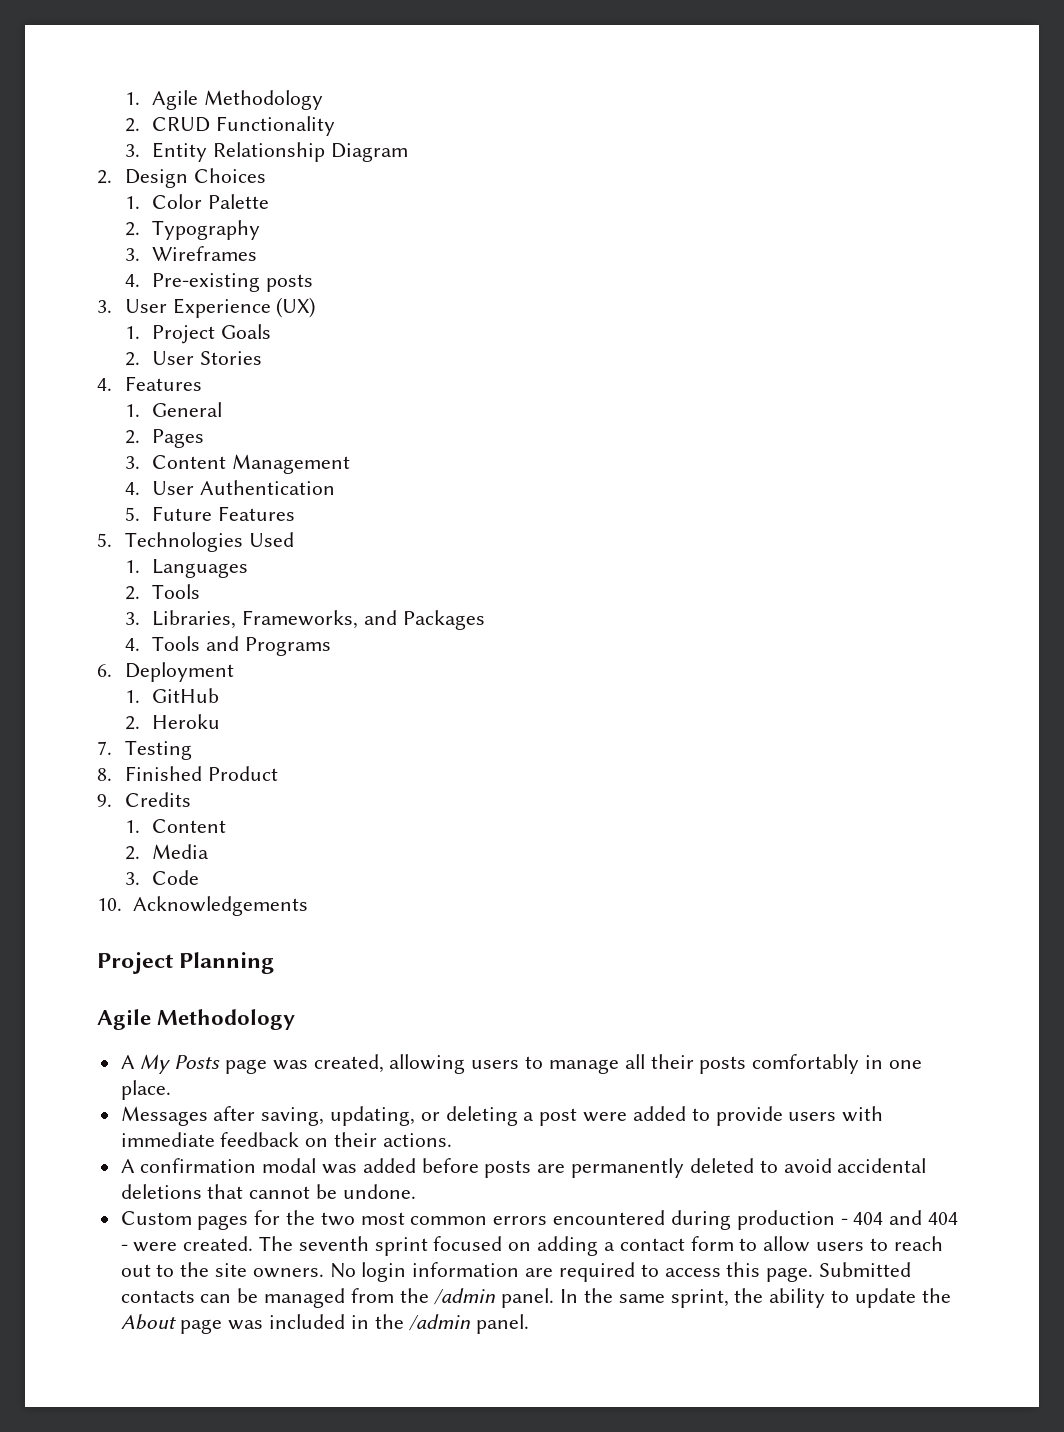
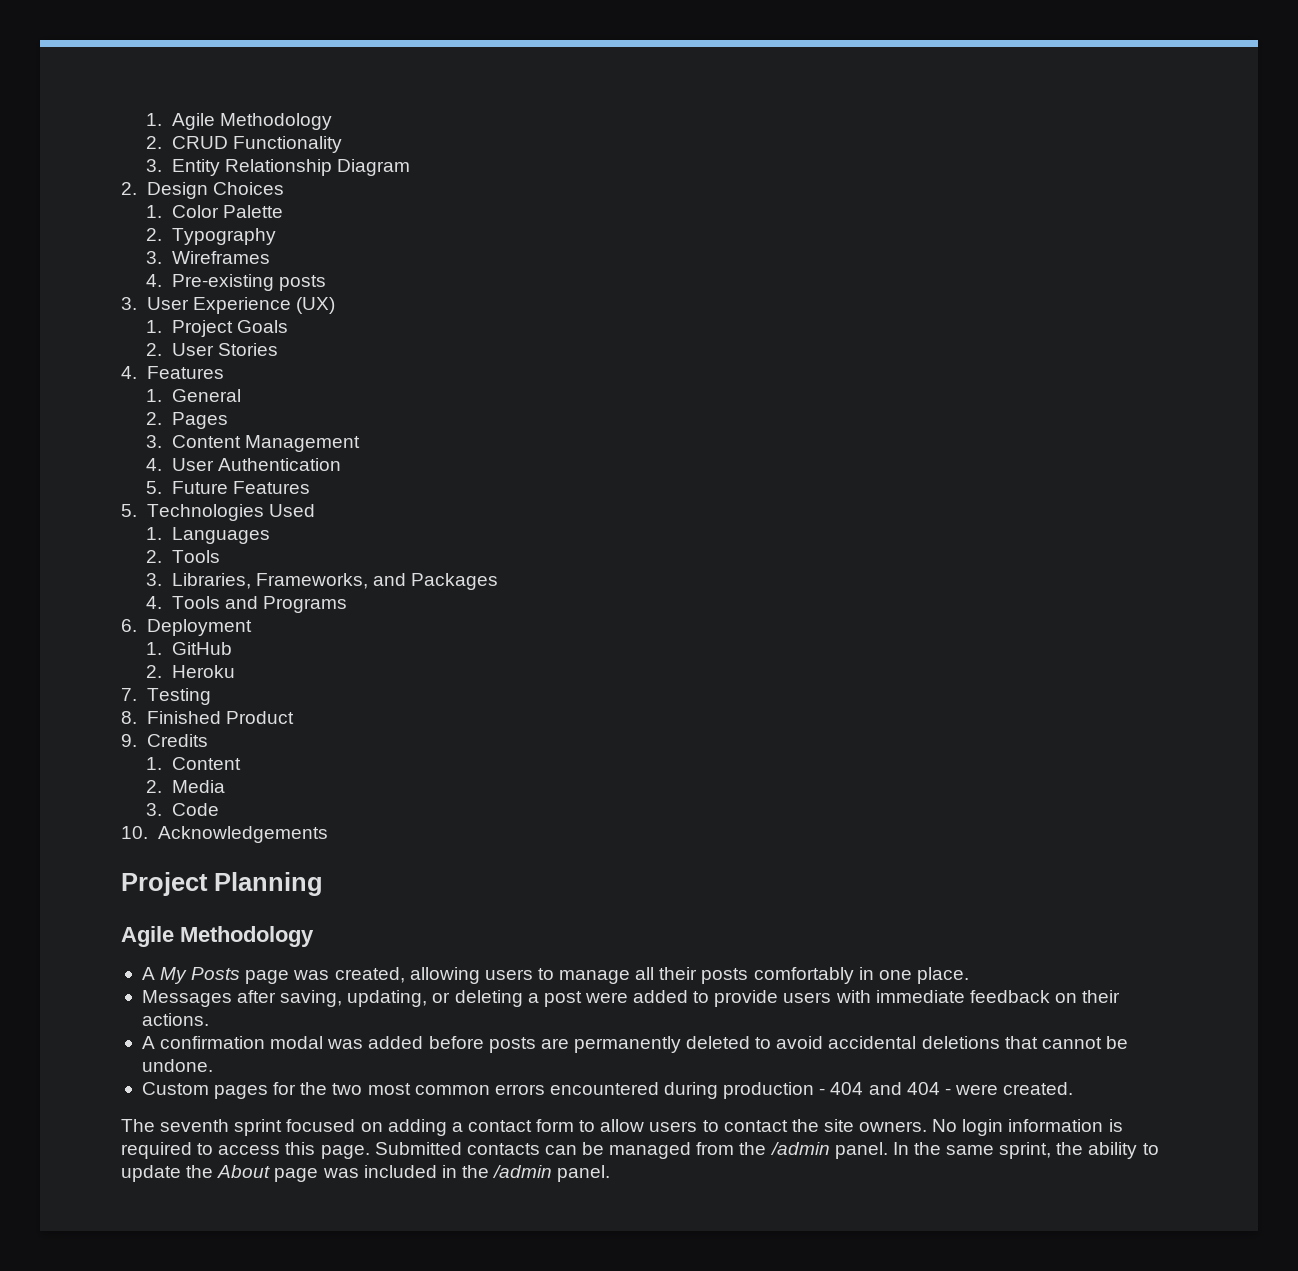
- Custom pages for the two most common errors encountered during production - 404 and 404 - were created. The seventh sprint focused on adding a contact form to allow users to reach out to the site owners.
+ Custom pages for the two most common errors encountered during production - 404 and 404 - were created.
+ The seventh sprint focused on adding a contact form to allow users to contact the site owners.
- No login information are required to access this page.
+ No login information is required to access this page.

